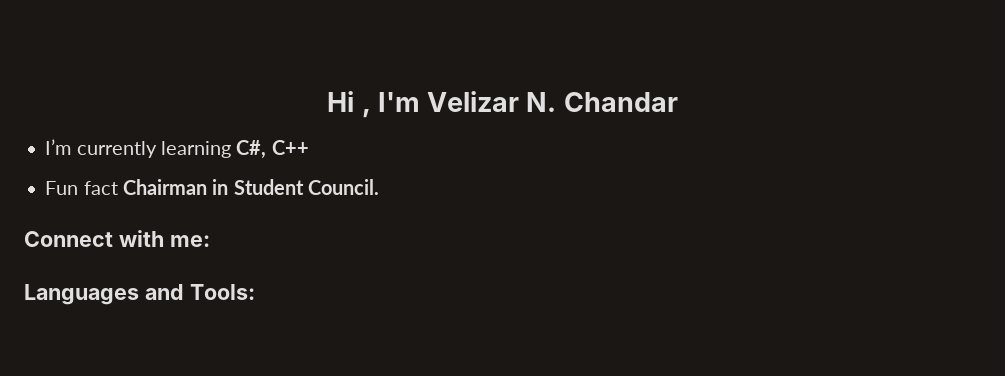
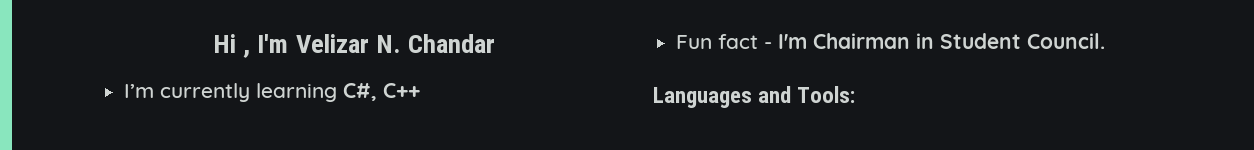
- Fun fact Chairman in Student Council.
+ Fun fact - I'm Chairman in Student Council.
- Connect with me:

